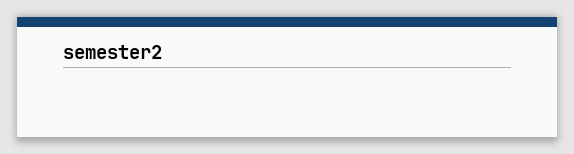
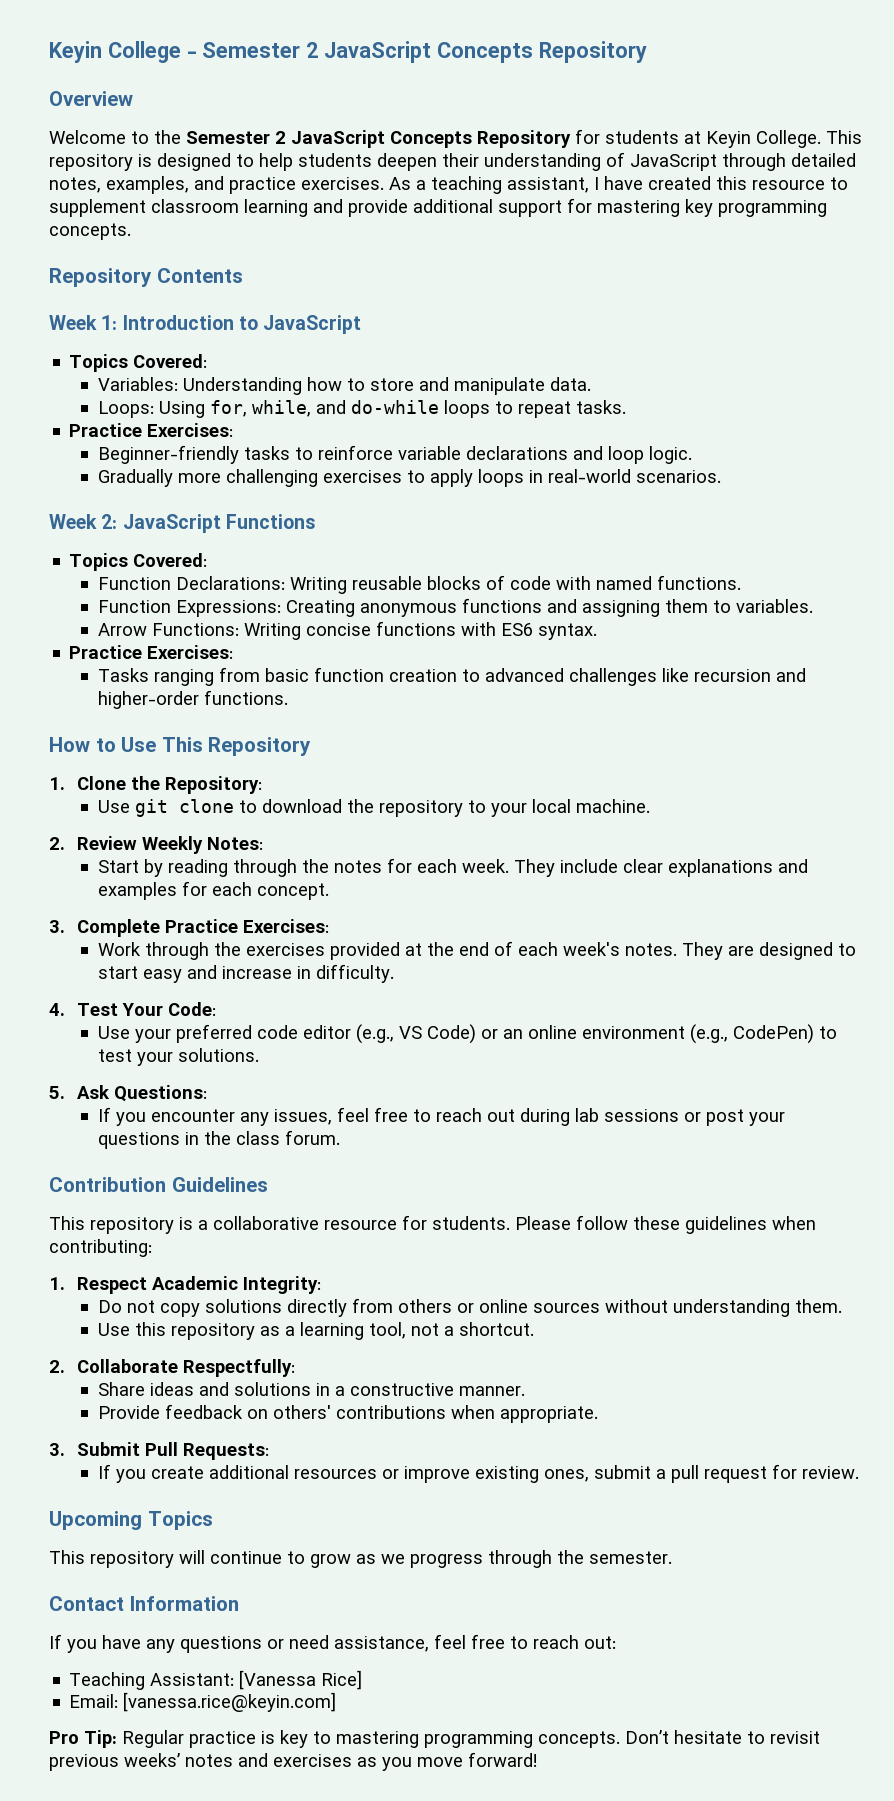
- semester2
+ Keyin College - Semester 2 JavaScript Concepts Repository
+ Overview
+ Welcome to the Semester 2 JavaScript Concepts Repository for students at Keyin College. This repository is designed to help students deepen their understanding of JavaScript through detailed notes, examples, and practice exercises. As a teaching assistant, I have created this resource to supplement classroom learning and provide additional support for mastering key programming concepts.
+ Repository Contents
+ Week 1: Introduction to JavaScript
+ Topics Covered:
+ Variables: Understanding how to store and manipulate data.
+ Loops: Using for, while, and do-while loops to repeat tasks.
+ Practice Exercises:
+ Beginner-friendly tasks to reinforce variable declarations and loop logic.
+ Gradually more challenging exercises to apply loops in real-world scenarios.
+ Week 2: JavaScript Functions
+ Topics Covered:
+ Function Declarations: Writing reusable blocks of code with named functions.
+ Function Expressions: Creating anonymous functions and assigning them to variables.
+ Arrow Functions: Writing concise functions with ES6 syntax.
+ Practice Exercises:
+ Tasks ranging from basic function creation to advanced challenges like recursion and higher-order functions.
+ How to Use This Repository
+ 1. Clone the Repository:
+ Use git clone to download the repository to your local machine.
+ 2. Review Weekly Notes:
+ Start by reading through the notes for each week. They include clear explanations and examples for each concept.
+ 3. Complete Practice Exercises:
+ Work through the exercises provided at the end of each week's notes. They are designed to start easy and increase in difficulty.
+ 4. Test Your Code:
+ Use your preferred code editor (e.g., VS Code) or an online environment (e.g., CodePen) to test your solutions.
+ 5. Ask Questions:
+ If you encounter any issues, feel free to reach out during lab sessions or post your questions in the class forum.
+ Contribution Guidelines
+ This repository is a collaborative resource for students. Please follow these guidelines when contributing:
+ 1. Respect Academic Integrity:
+ Do not copy solutions directly from others or online sources without understanding them.
+ Use this repository as a learning tool, not a shortcut.
+ 2. Collaborate Respectfully:
+ Share ideas and solutions in a constructive manner.
+ Provide feedback on others' contributions when appropriate.
+ 3. Submit Pull Requests:
+ If you create additional resources or improve existing ones, submit a pull request for review.
+ Upcoming Topics
+ This repository will continue to grow as we progress through the semester.
+ Contact Information
+ If you have any questions or need assistance, feel free to reach out:
+ Teaching Assistant: [Vanessa Rice]
+ Email: [vanessa.rice@keyin.com]
+ Pro Tip: Regular practice is key to mastering programming concepts. Don’t hesitate to revisit previous weeks’ notes and exercises as you move forward!

